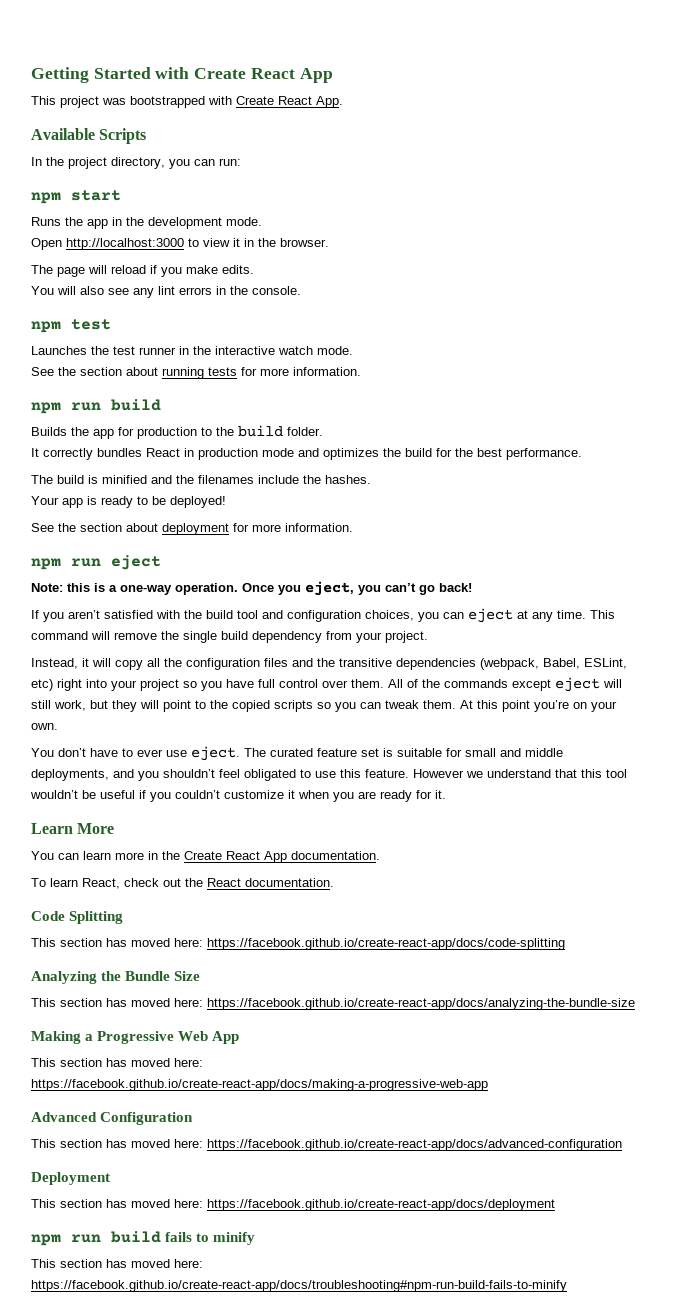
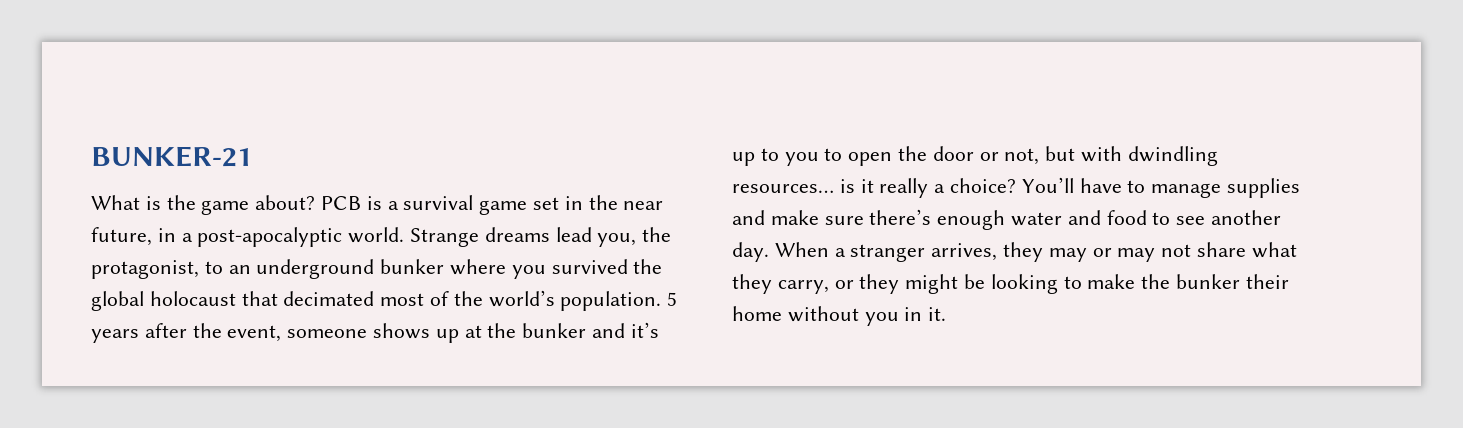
- Getting Started with Create React App
- This project was bootstrapped with Create React App.
- Available Scripts
- In the project directory, you can run:
- npm start
- Runs the app in the development mode.
- Open http://localhost:3000 to view it in the browser.
- The page will reload if you make edits.
- You will also see any lint errors in the console.
- npm test
- Launches the test runner in the interactive watch mode.
- See the section about running tests for more information.
- npm run build
- Builds the app for production to the build folder.
- It correctly bundles React in production mode and optimizes the build for the best performance.
- The build is minified and the filenames include the hashes.
- Your app is ready to be deployed!
- See the section about deployment for more information.
- npm run eject
- Note: this is a one-way operation. Once you eject, you can’t go back!
- If you aren’t satisfied with the build tool and configuration choices, you can eject at any time. This command will remove the single build dependency from your project.
- Instead, it will copy all the configuration files and the transitive dependencies (webpack, Babel, ESLint, etc) right into your project so you have full control over them. All of the commands except eject will still work, but they will point to the copied scripts so you can tweak them. At this point you’re on your own.
- You don’t have to ever use eject. The curated feature set is suitable for small and middle deployments, and you shouldn’t feel obligated to use this feature. However we understand that this tool wouldn’t be useful if you couldn’t customize it when you are ready for it.
- Learn More
- You can learn more in the Create React App documentation.
- To learn React, check out the React documentation.
- Code Splitting
- This section has moved here: https://facebook.github.io/create-react-app/docs/code-splitting
- Analyzing the Bundle Size
- This section has moved here: https://facebook.github.io/create-react-app/docs/analyzing-the-bundle-size
- Making a Progressive Web App
- This section has moved here: https://facebook.github.io/create-react-app/docs/making-a-progressive-web-app
- Advanced Configuration
- This section has moved here: https://facebook.github.io/create-react-app/docs/advanced-configuration
- Deployment
- This section has moved here: https://facebook.github.io/create-react-app/docs/deployment
- npm run build fails to minify
- This section has moved here: https://facebook.github.io/create-react-app/docs/troubleshooting#npm-run-build-fails-to-minify
+ BUNKER-21
+ What is the game about? PCB is a survival game set in the near future, in a post-apocalyptic world. Strange dreams lead you, the protagonist, to an underground bunker where you survived the global holocaust that decimated most of the world’s population. 5 years after the event, someone shows up at the bunker and it’s up to you to open the door or not, but with dwindling resources… is it really a choice? You’ll have to manage supplies and make sure there’s enough water and food to see another day. When a stranger arrives, they may or may not share what they carry, or they might be looking to make the bunker their home without you in it.

